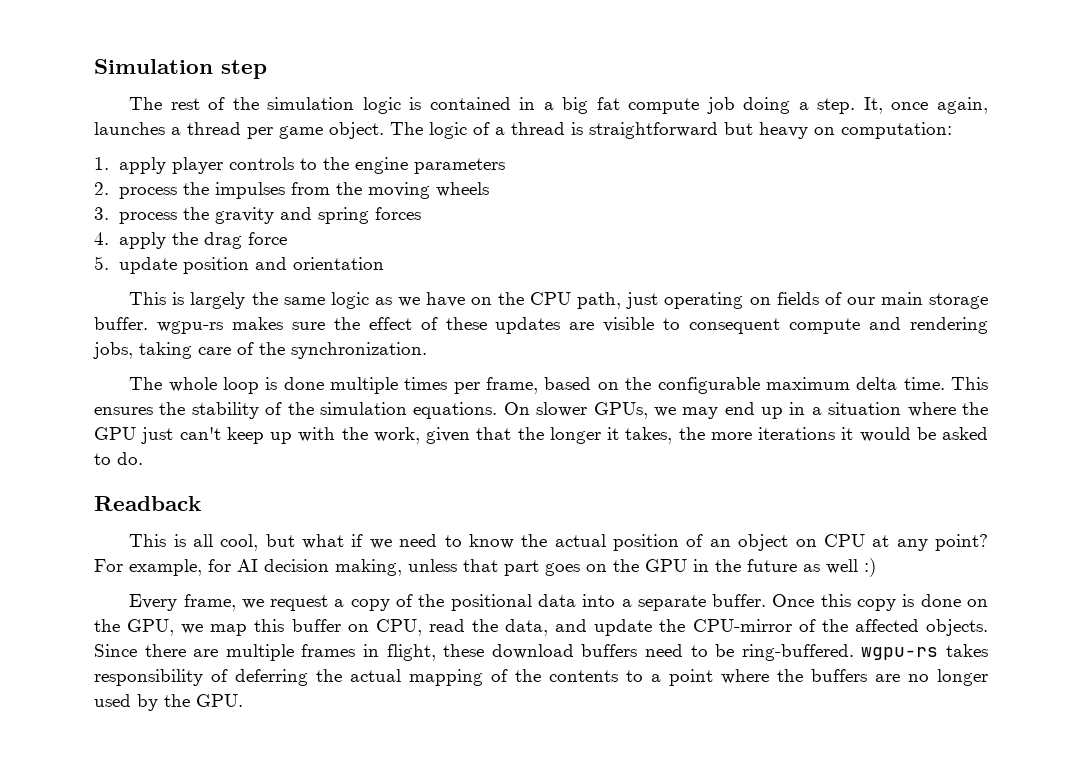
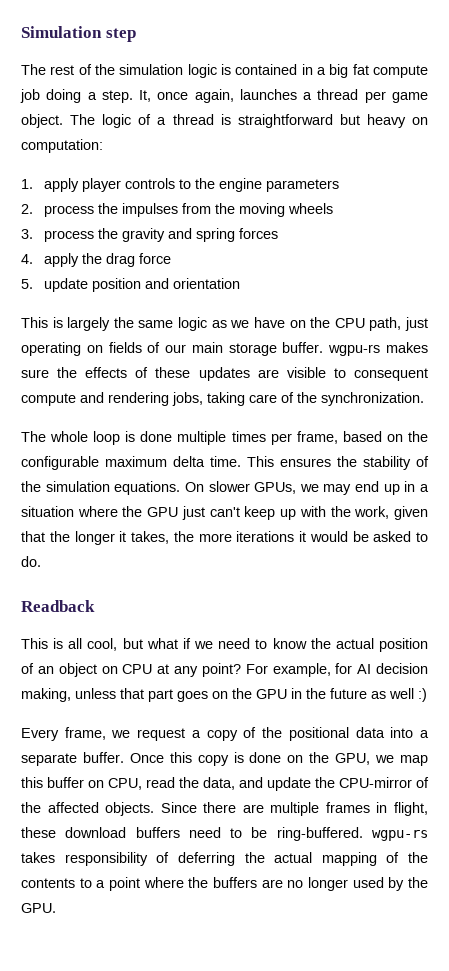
- This is largely the same logic as we have on the CPU path, just operating on fields of our main storage buffer. wgpu-rs makes sure the effect of these updates are visible to consequent compute and rendering jobs, taking care of the synchronization.
+ This is largely the same logic as we have on the CPU path, just operating on fields of our main storage buffer. wgpu-rs makes sure the effects of these updates are visible to consequent compute and rendering jobs, taking care of the synchronization.

